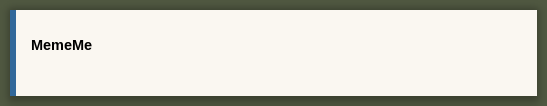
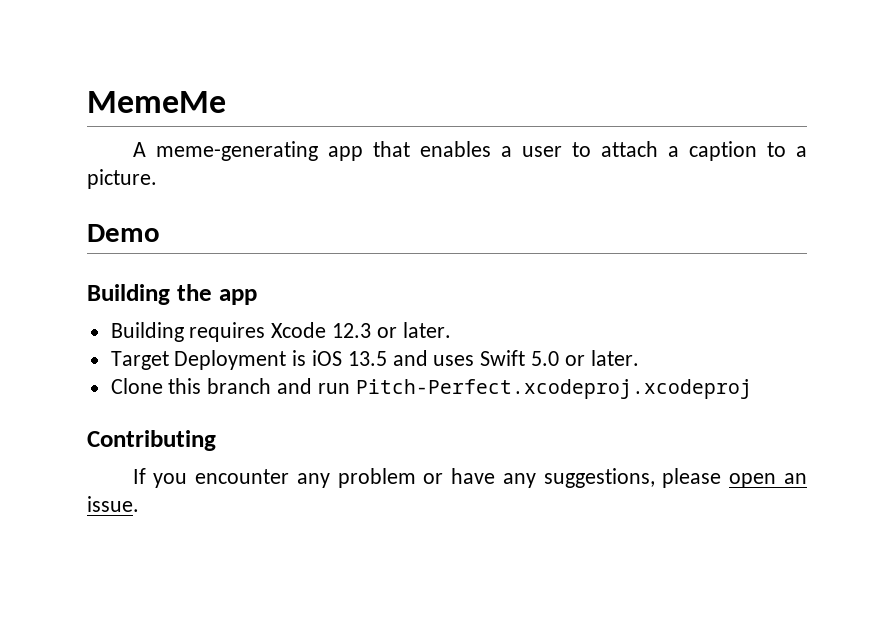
+ A meme-generating app that enables a user to attach a caption to a picture.
+ Demo
+ Building the app
+ Building requires Xcode 12.3 or later.
+ Target Deployment is iOS 13.5 and uses Swift 5.0 or later.
+ Clone this branch and run Pitch-Perfect.xcodeproj.xcodeproj
+ Contributing
+ If you encounter any problem or have any suggestions, please open an issue.

